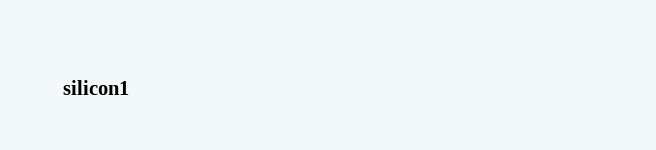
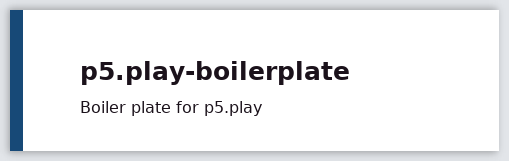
- silicon1
+ p5.play-boilerplate
+ Boiler plate for p5.play

